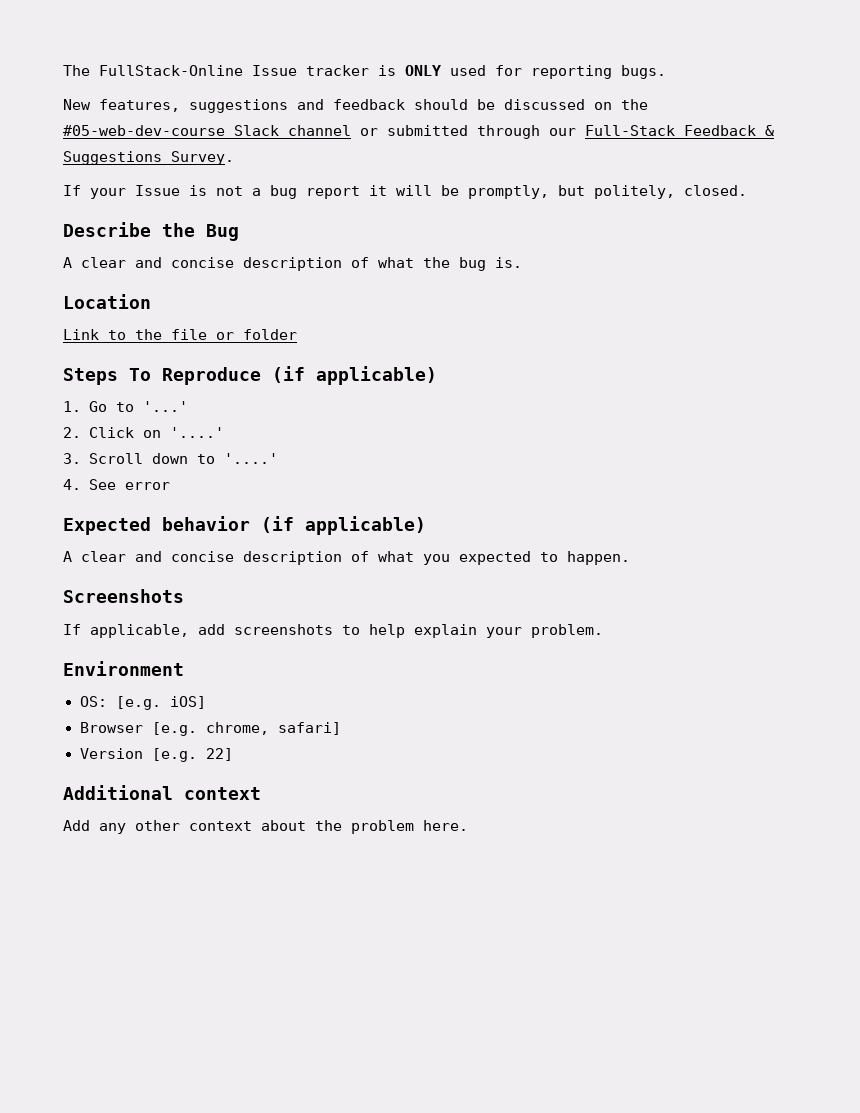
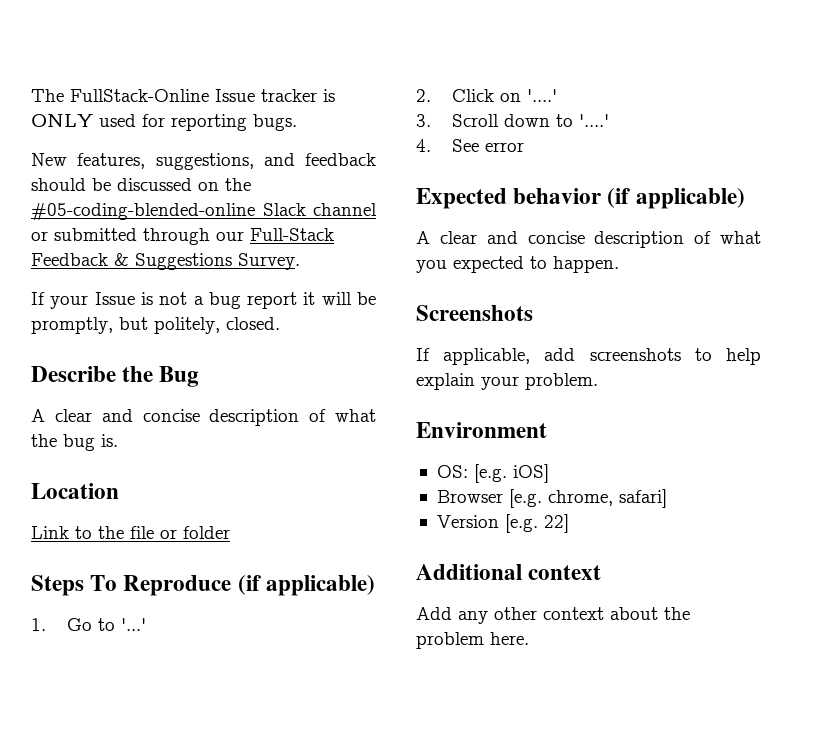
- New features, suggestions and feedback should be discussed on the #05-web-dev-course Slack channel or submitted through our Full-Stack Feedback & Suggestions Survey.
+ New features, suggestions, and feedback should be discussed on the #05-coding-blended-online Slack channel or submitted through our Full-Stack Feedback & Suggestions Survey.

